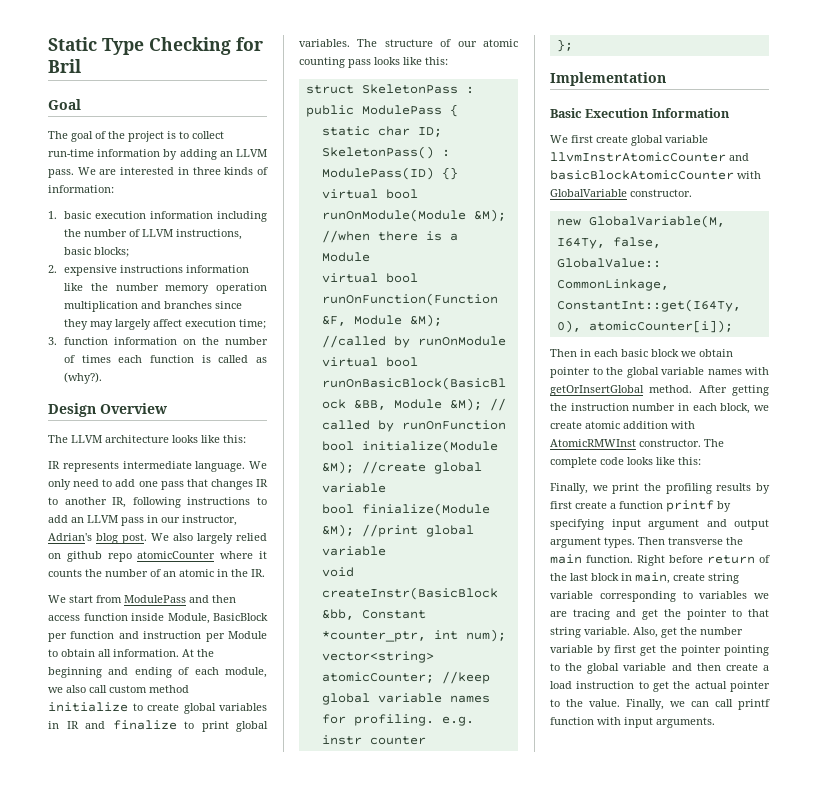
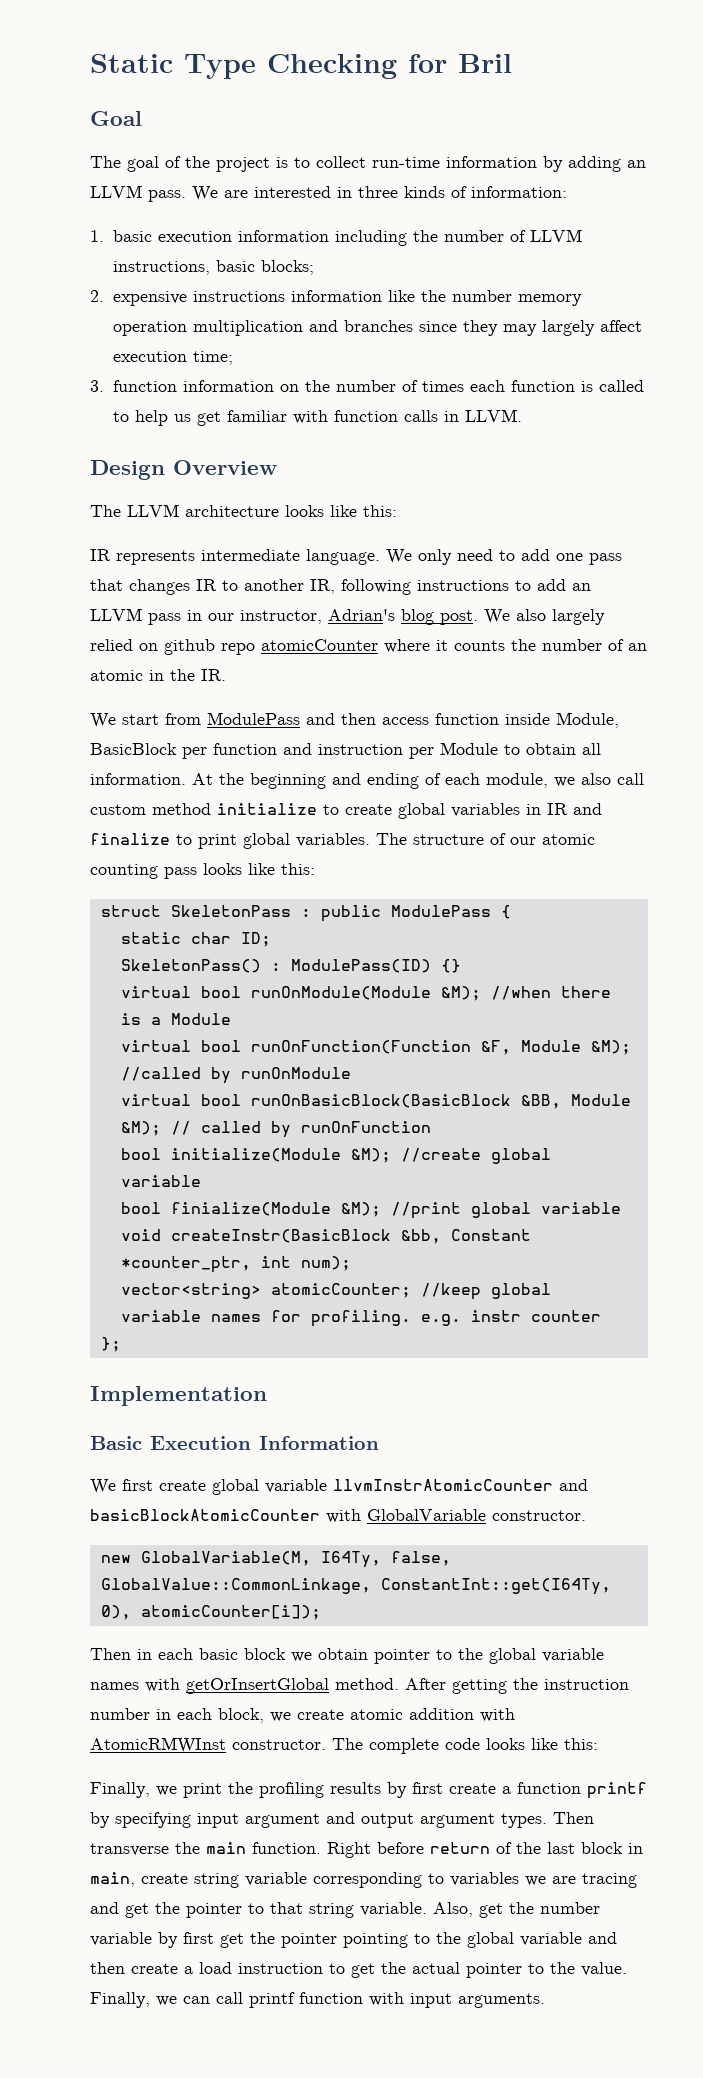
- 3. function information on the number of times each function is called as (why?).
+ 3. function information on the number of times each function is called to help us get familiar with function calls in LLVM.

